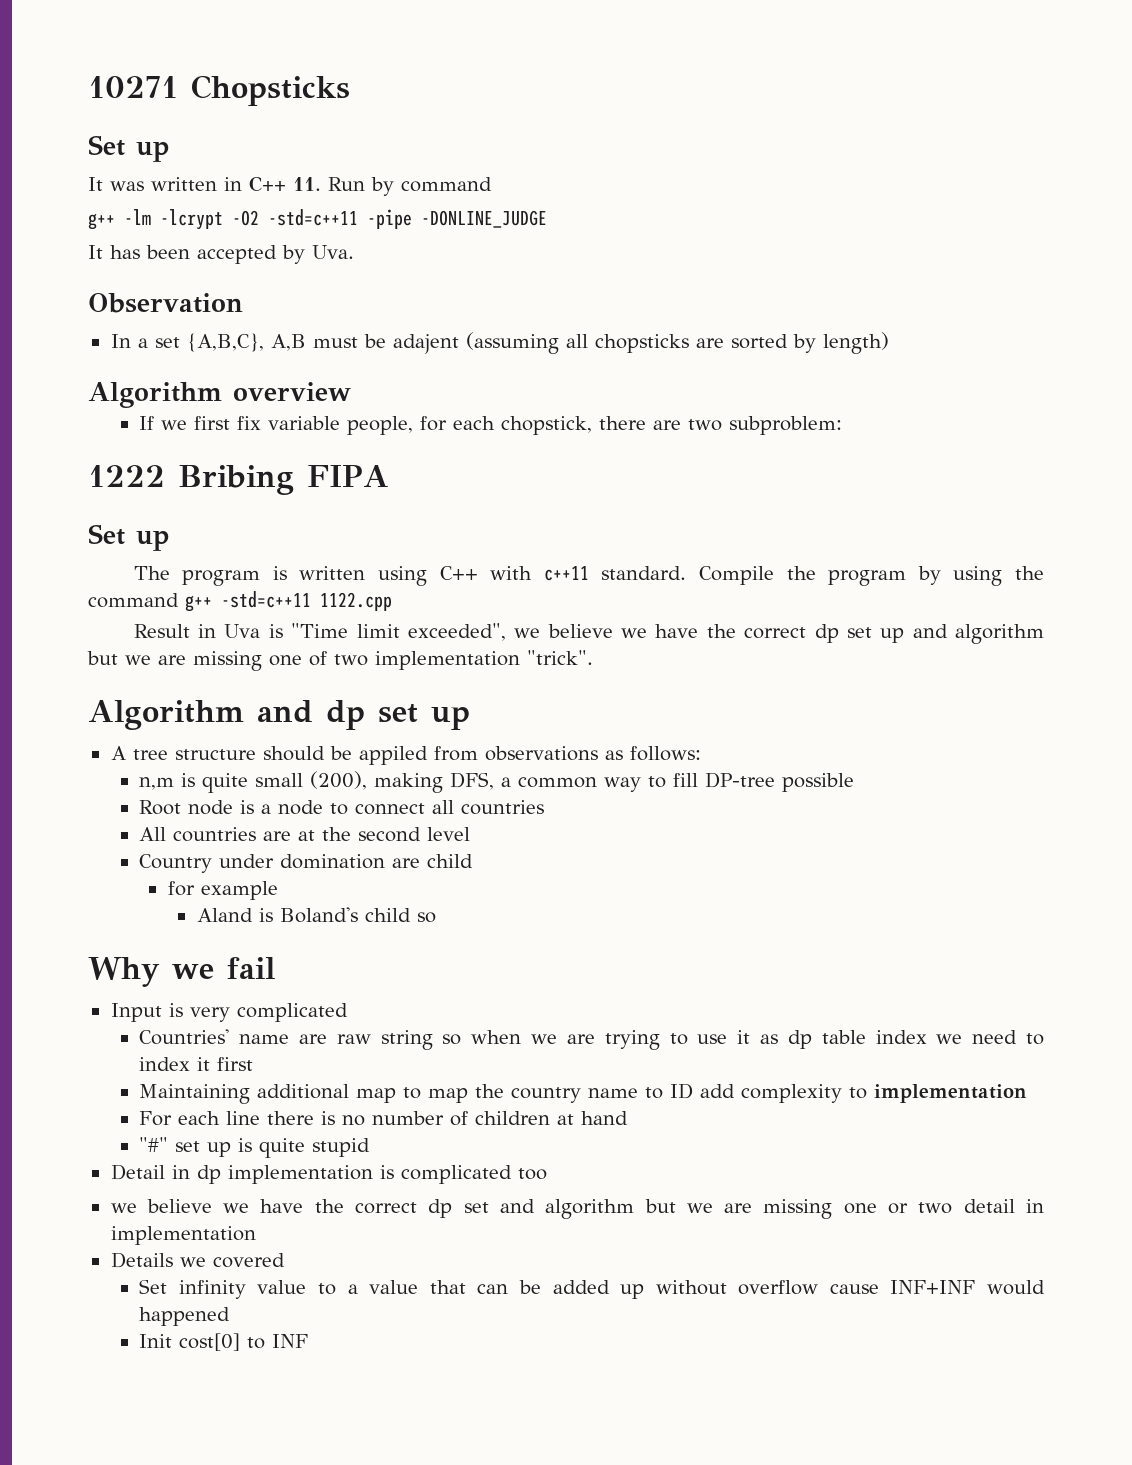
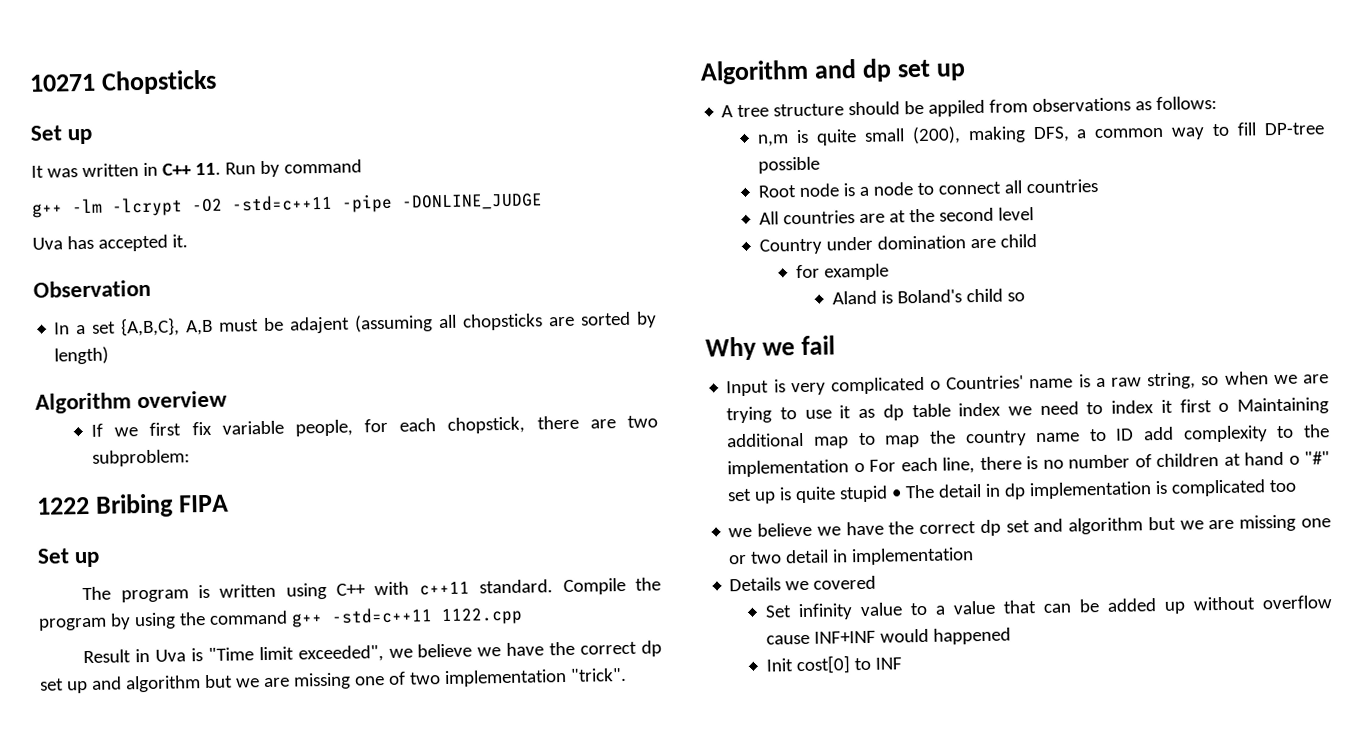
- It has been accepted by Uva.
+ Uva has accepted it.
- Input is very complicated
- Countries' name are raw string so when we are trying to use it as dp table index we need to index it first
- Maintaining additional map to map the country name to ID add complexity to implementation
- For each line there is no number of children at hand
- "#" set up is quite stupid
- Detail in dp implementation is complicated too
+ Input is very complicated o Countries' name is a raw string, so when we are trying to use it as dp table index we need to index it first o Maintaining additional map to map the country name to ID add complexity to the implementation o For each line, there is no number of children at hand o "#" set up is quite stupid • The detail in dp implementation is complicated too

